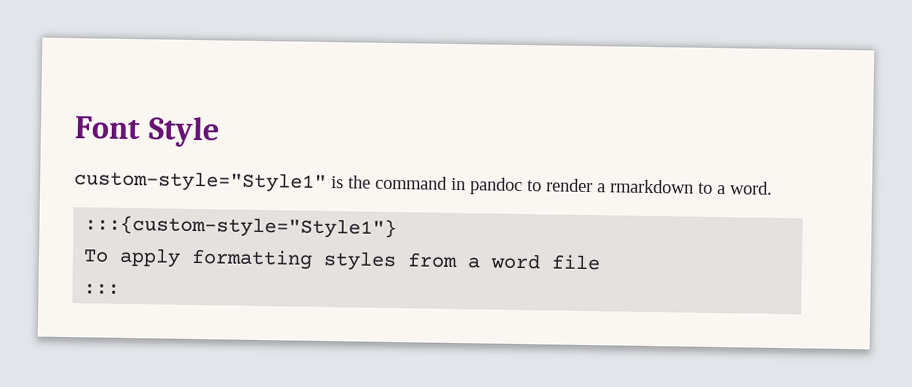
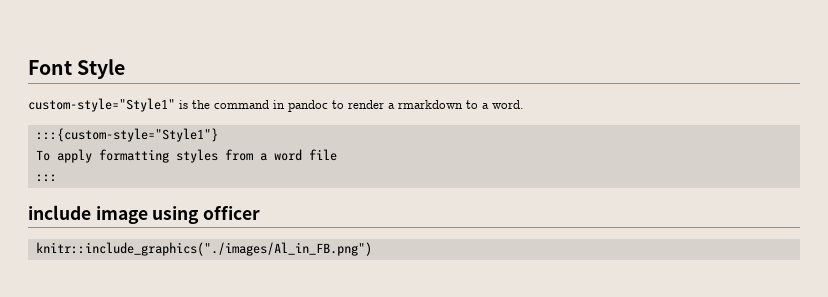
+ include image using officer
+ knitr::include_graphics("./images/Al_in_FB.png")

